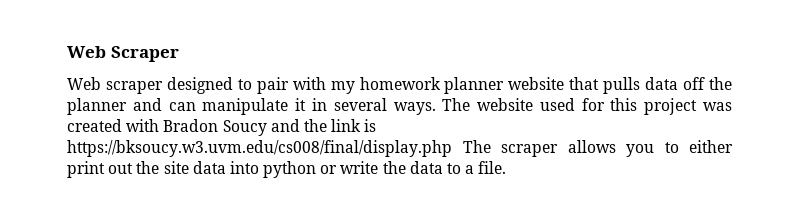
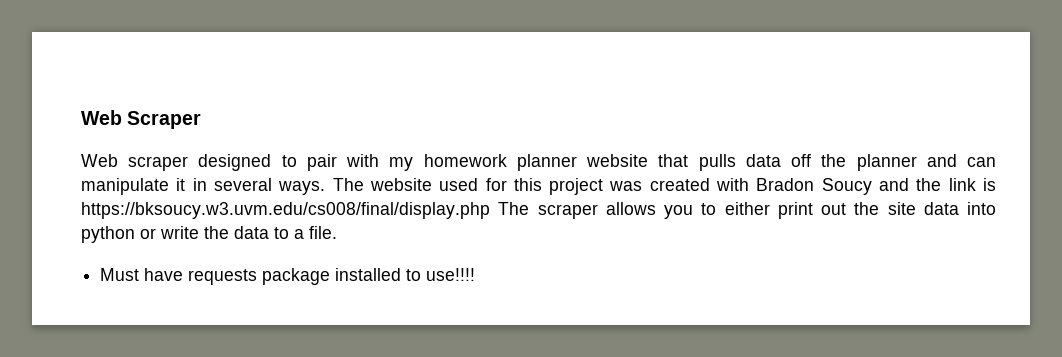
+ Must have requests package installed to use!!!!

